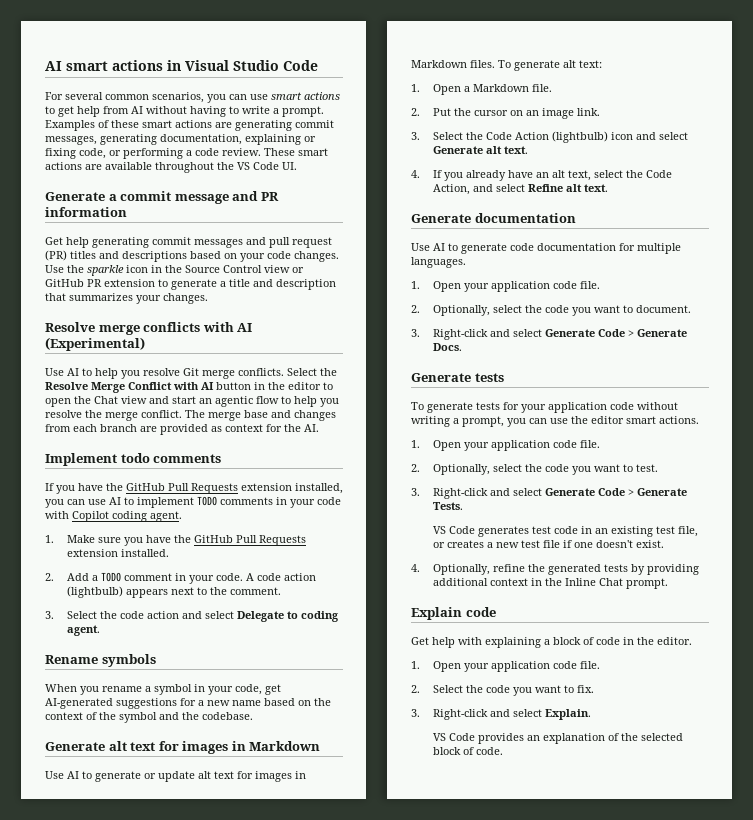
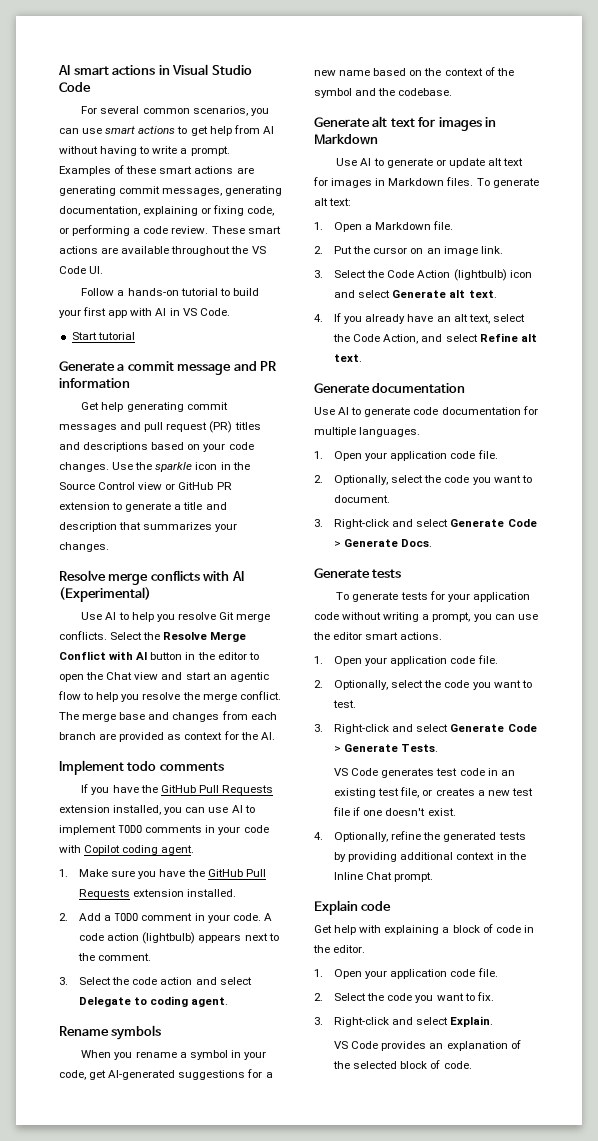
+ Follow a hands-on tutorial to build your first app with AI in VS Code.
+ Start tutorial

